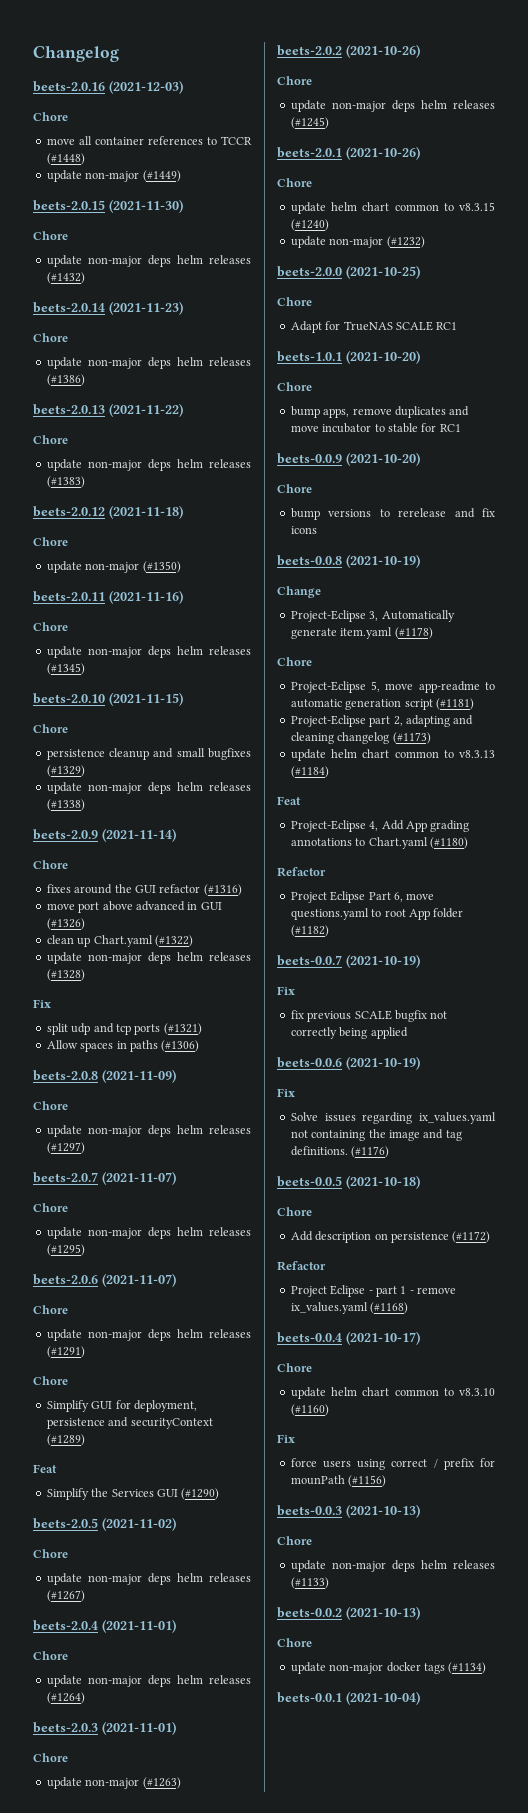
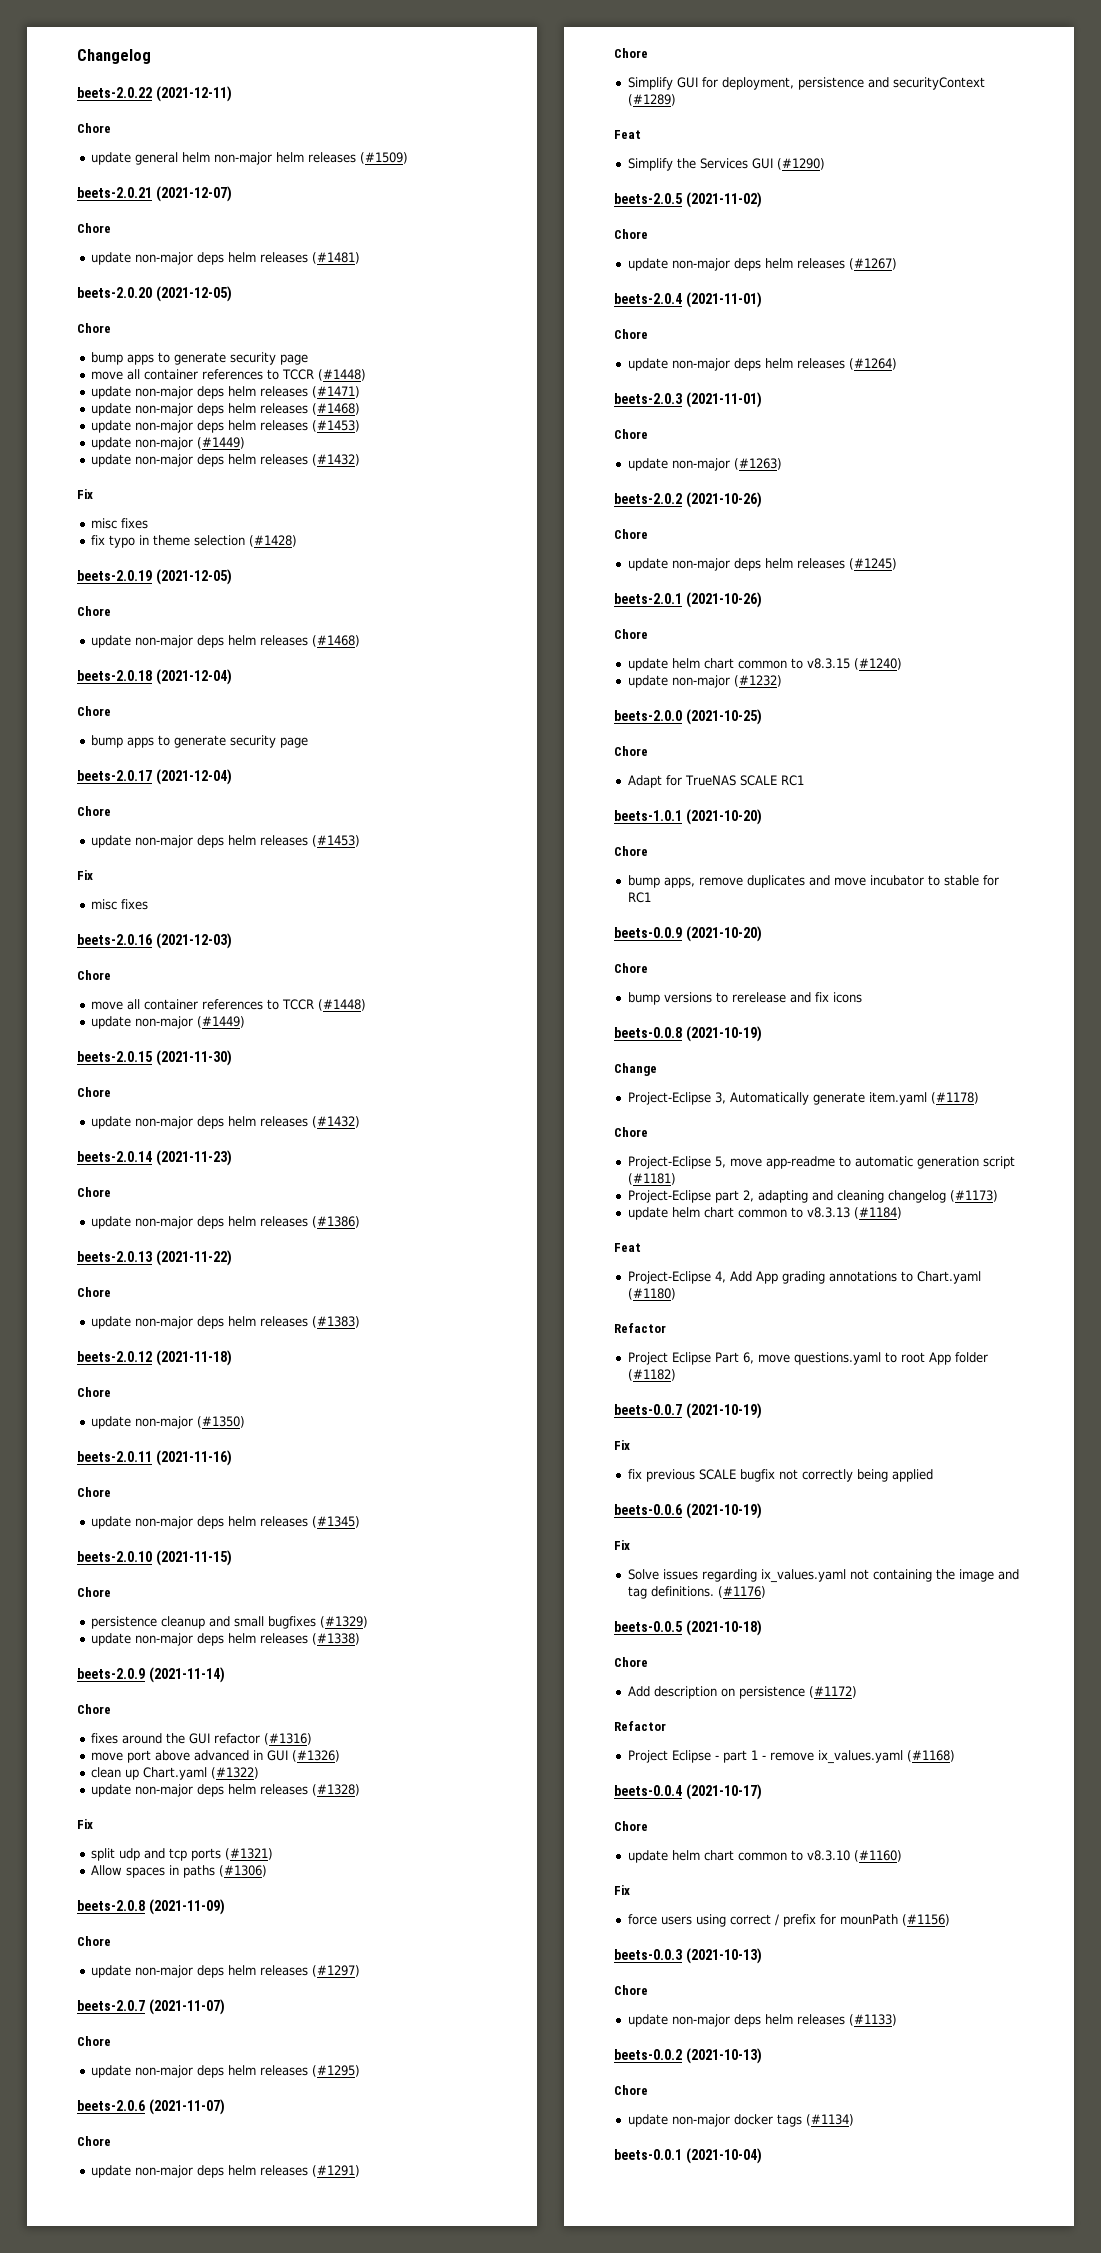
+ beets-2.0.22 (2021-12-11)
+ Chore
+ update general helm non-major helm releases (#1509)
+ beets-2.0.21 (2021-12-07)
+ Chore
+ update non-major deps helm releases (#1481)
+ beets-2.0.20 (2021-12-05)
+ Chore
+ bump apps to generate security page
+ move all container references to TCCR (#1448)
+ update non-major deps helm releases (#1471)
+ update non-major deps helm releases (#1468)
+ update non-major deps helm releases (#1453)
+ update non-major (#1449)
+ update non-major deps helm releases (#1432)
+ Fix
+ misc fixes
+ fix typo in theme selection (#1428)
+ beets-2.0.19 (2021-12-05)
+ Chore
+ update non-major deps helm releases (#1468)
+ beets-2.0.18 (2021-12-04)
+ Chore
+ bump apps to generate security page
+ beets-2.0.17 (2021-12-04)
+ Chore
+ update non-major deps helm releases (#1453)
+ Fix
+ misc fixes

